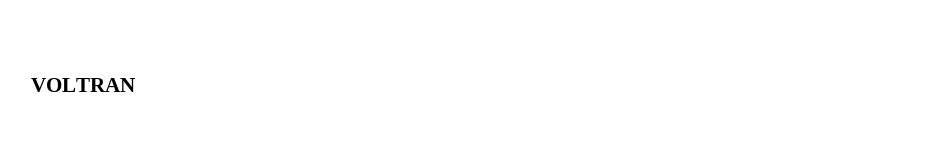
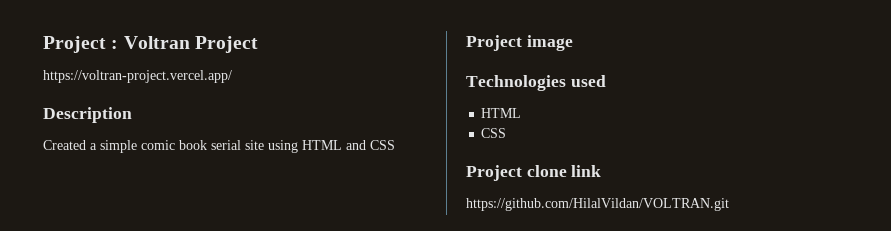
- VOLTRAN
+ Project : Voltran Project
+ https://voltran-project.vercel.app/
+ Description
+ Created a simple comic book serial site using HTML and CSS
+ Project image
+ Technologies used
+ HTML
+ CSS
+ Project clone link
+ https://github.com/HilalVildan/VOLTRAN.git

